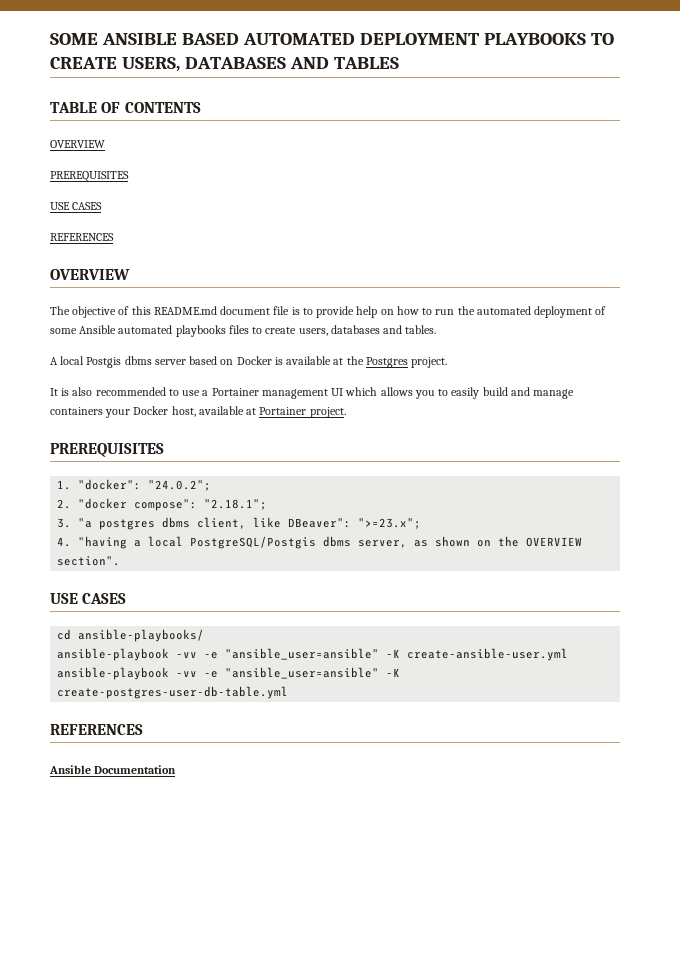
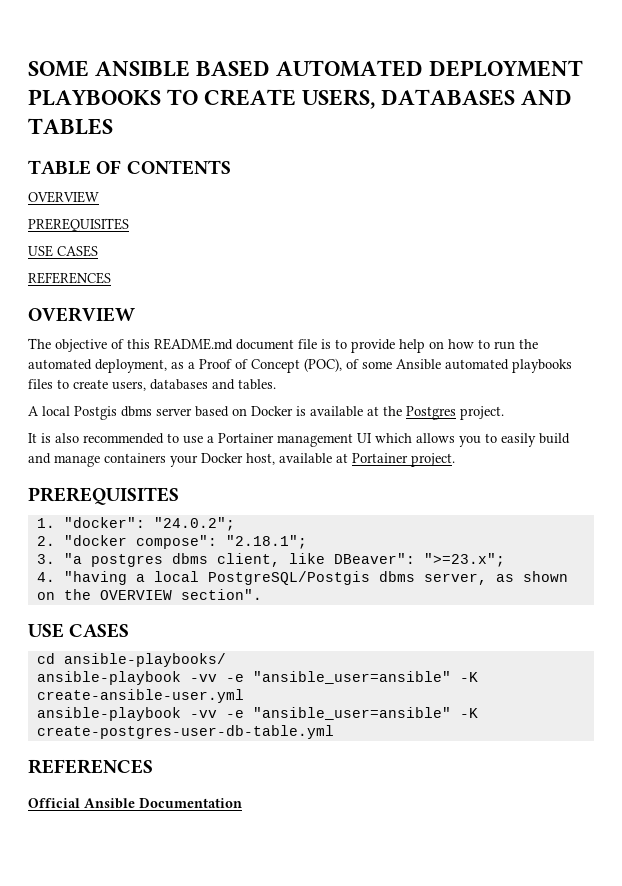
- The objective of this README.md document file is to provide help on how to run the automated deployment of some Ansible automated playbooks files to create users, databases and tables.
+ The objective of this README.md document file is to provide help on how to run the automated deployment, as a Proof of Concept (POC), of some Ansible automated playbooks files to create users, databases and tables.
- Ansible Documentation
+ Official Ansible Documentation

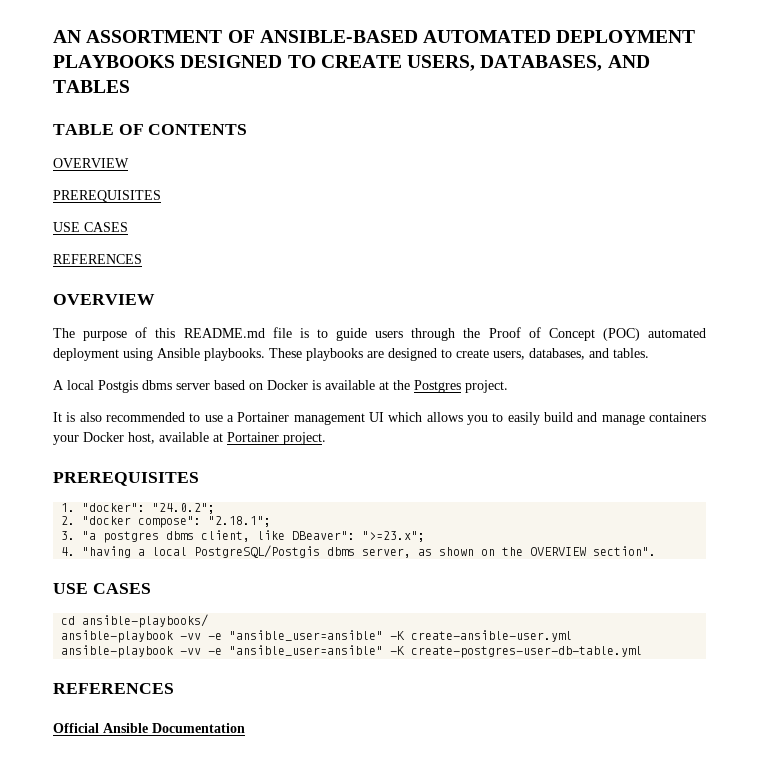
- SOME ANSIBLE BASED AUTOMATED DEPLOYMENT PLAYBOOKS TO CREATE USERS, DATABASES AND TABLES
+ AN ASSORTMENT OF ANSIBLE-BASED AUTOMATED DEPLOYMENT PLAYBOOKS DESIGNED TO CREATE USERS, DATABASES, AND TABLES
- The objective of this README.md document file is to provide help on how to run the automated deployment, as a Proof of Concept (POC), of some Ansible automated playbooks files to create users, databases and tables.
+ The purpose of this README.md file is to guide users through the Proof of Concept (POC) automated deployment using Ansible playbooks. These playbooks are designed to create users, databases, and tables.

